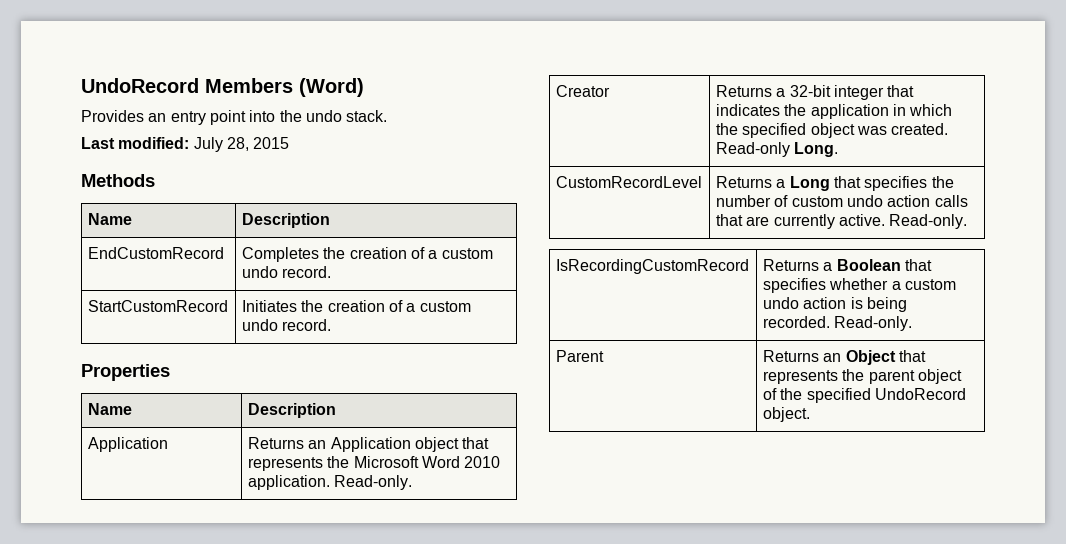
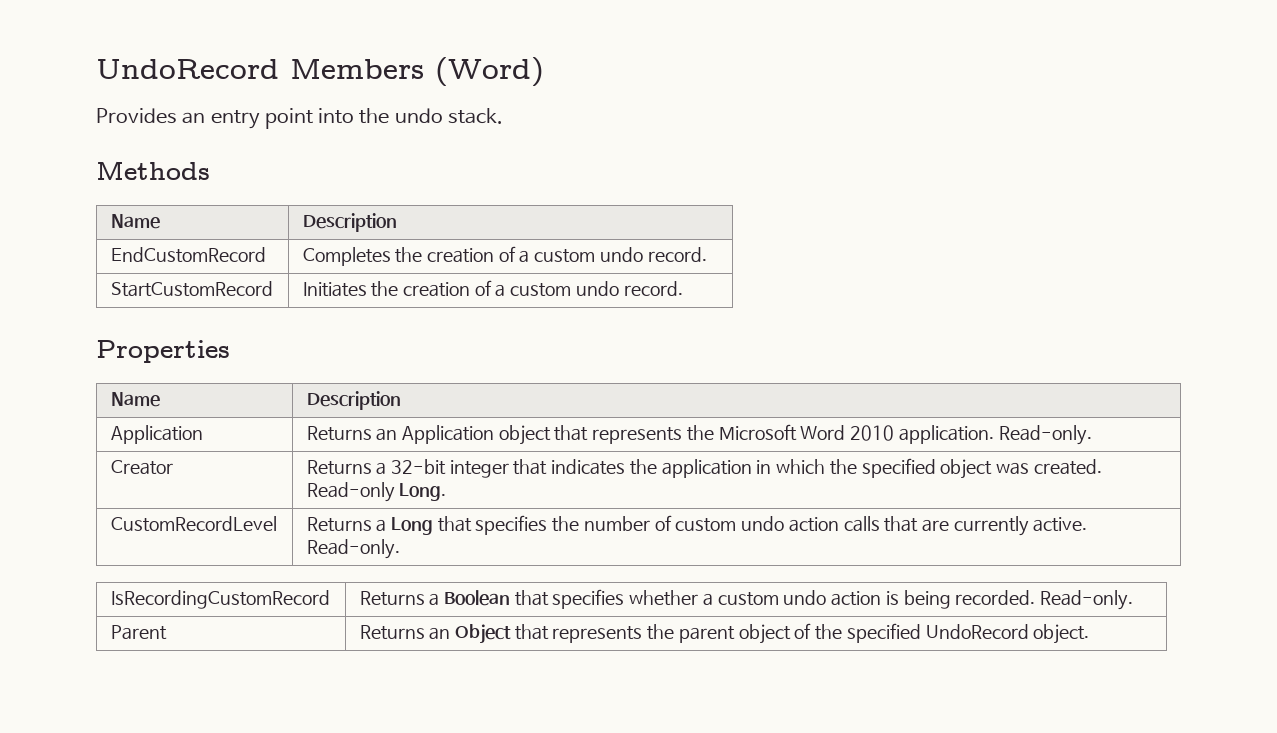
- Last modified: July 28, 2015

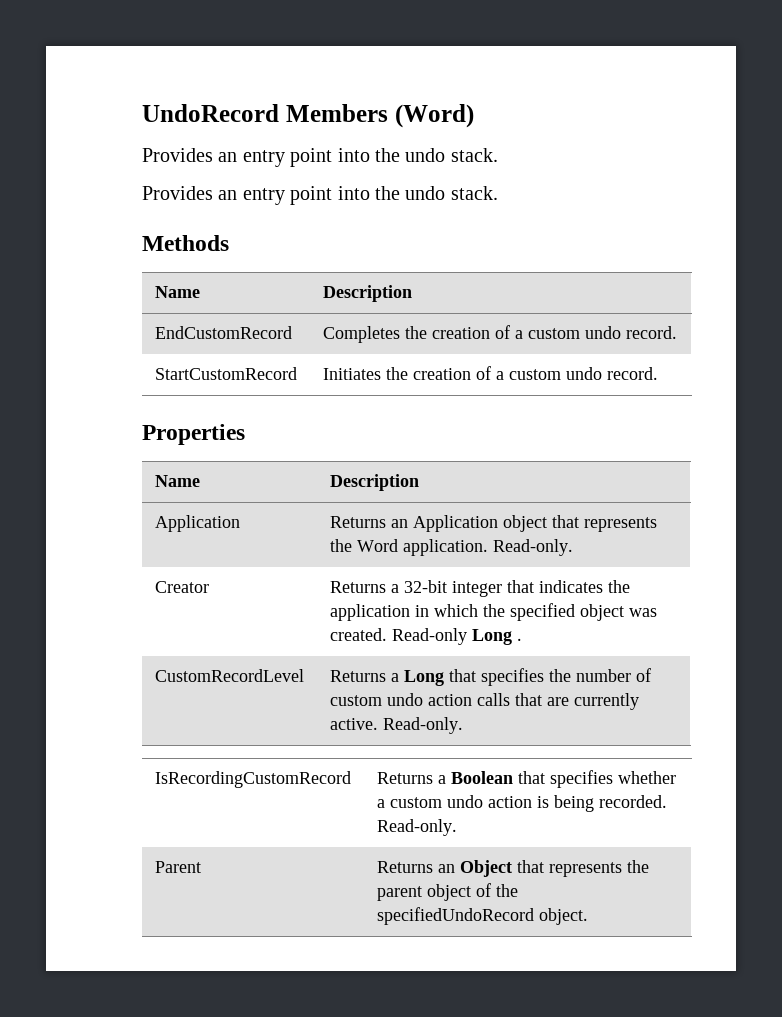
  UndoRecord Members (Word)
+ Provides an entry point into the undo stack.
- Application | Returns an Application object that represents the Microsoft Word 2010 application. Read-only.
+ Application | Returns an Application object that represents the Word application. Read-only.
- Creator | Returns a 32-bit integer that indicates the application in which the specified object was created. Read-only Long.
+ Creator | Returns a 32-bit integer that indicates the application in which the specified object was created. Read-only Long .
- Parent | Returns an Object that represents the parent object of the specified UndoRecord object.
+ Parent | Returns an Object that represents the parent object of the specifiedUndoRecord object.

